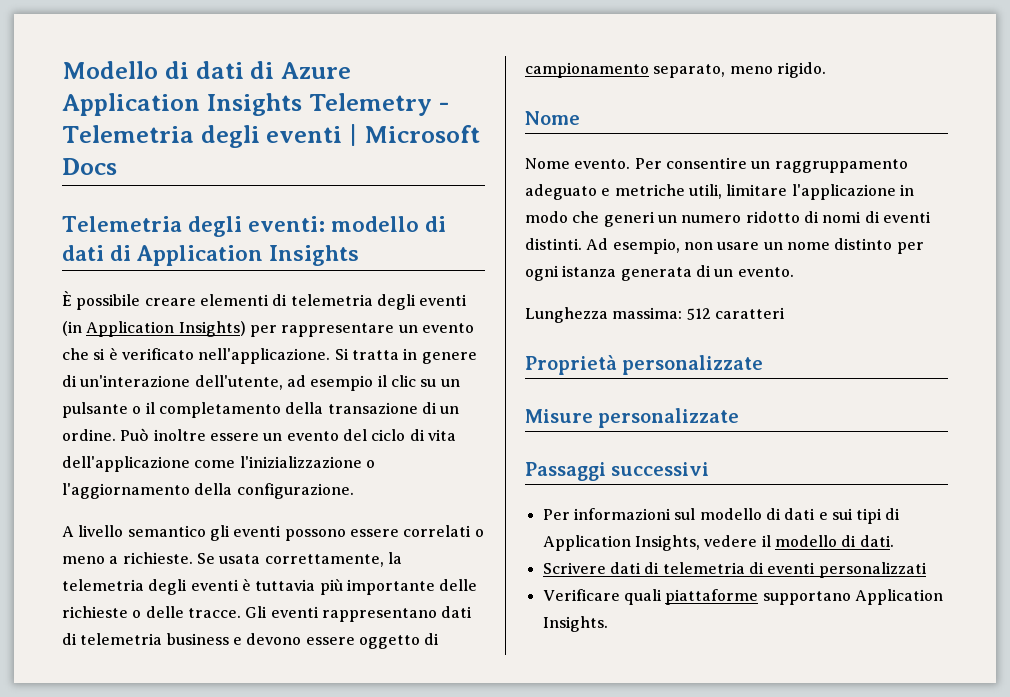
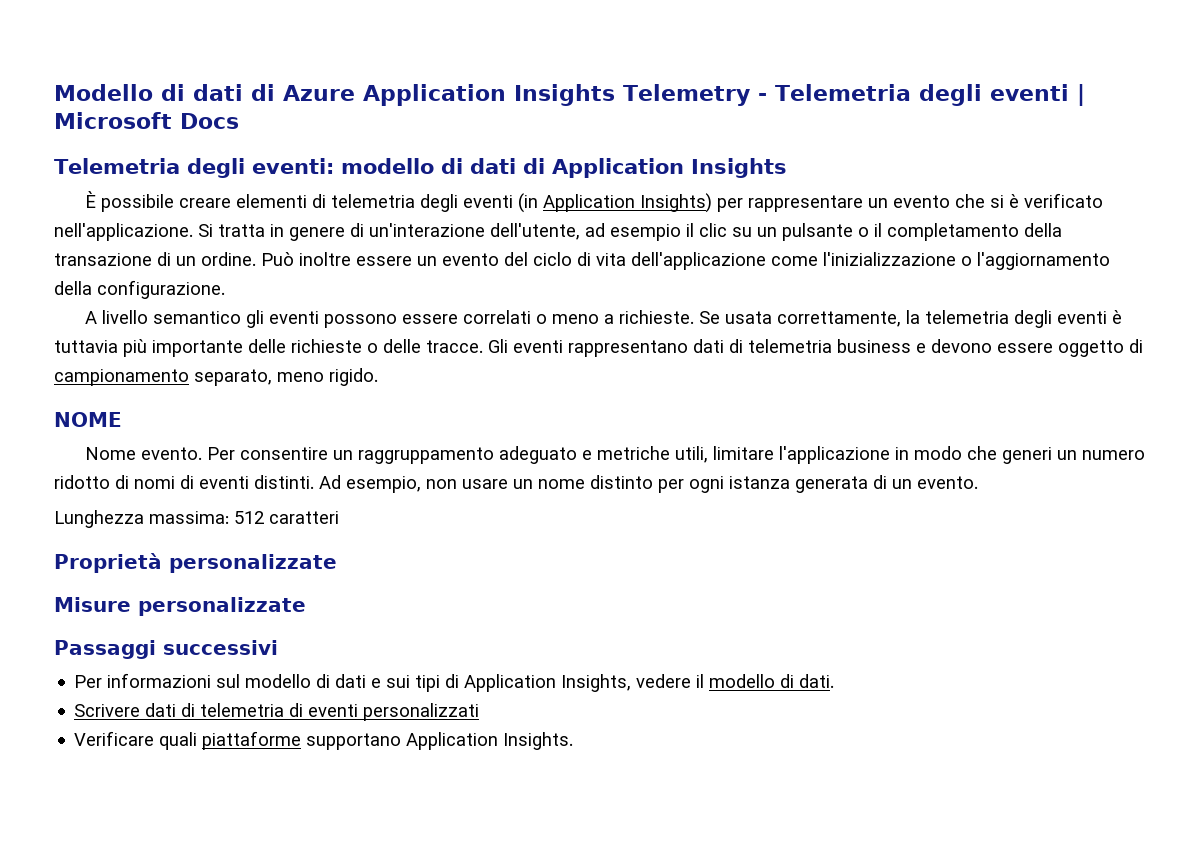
  Gli eventi rappresentano dati di telemetria business e devono essere oggetto di campionamento separato, meno rigido.
- Nome
+ NOME

